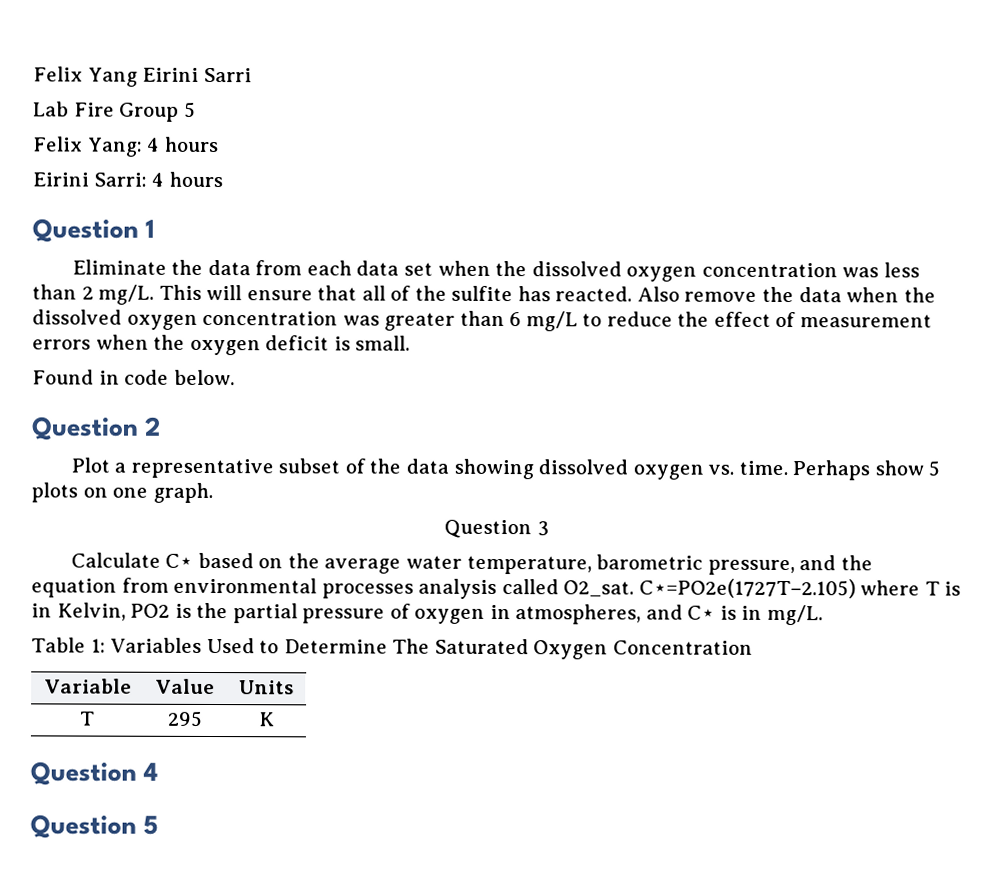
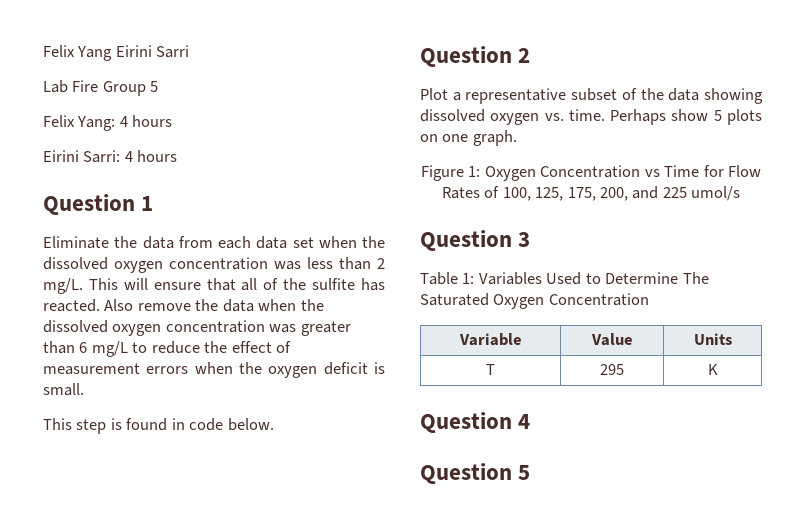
- Found in code below.
+ This step is found in code below.
+ Figure 1: Oxygen Concentration vs Time for Flow Rates of 100, 125, 175, 200, and 225 umol/s
  Question 3
- Calculate C⋆ based on the average water temperature, barometric pressure, and the equation from environmental processes analysis called O2_sat. C⋆=PO2e(1727T−2.105) where T is in Kelvin, PO2 is the partial pressure of oxygen in atmospheres, and C⋆ is in mg/L.

